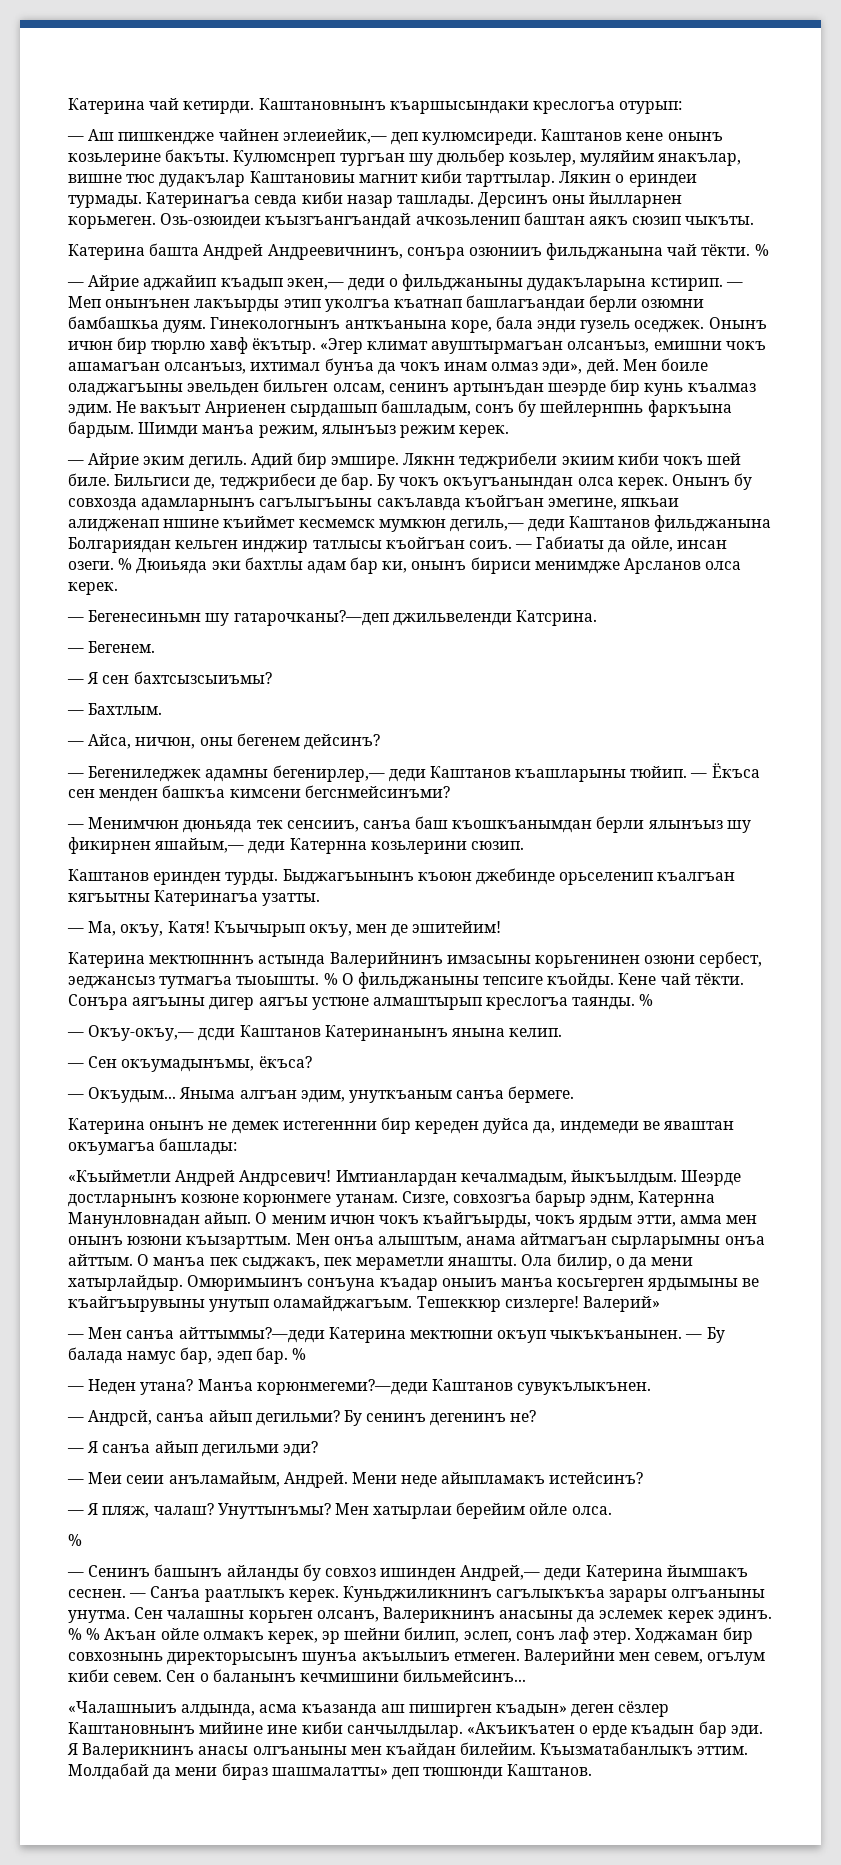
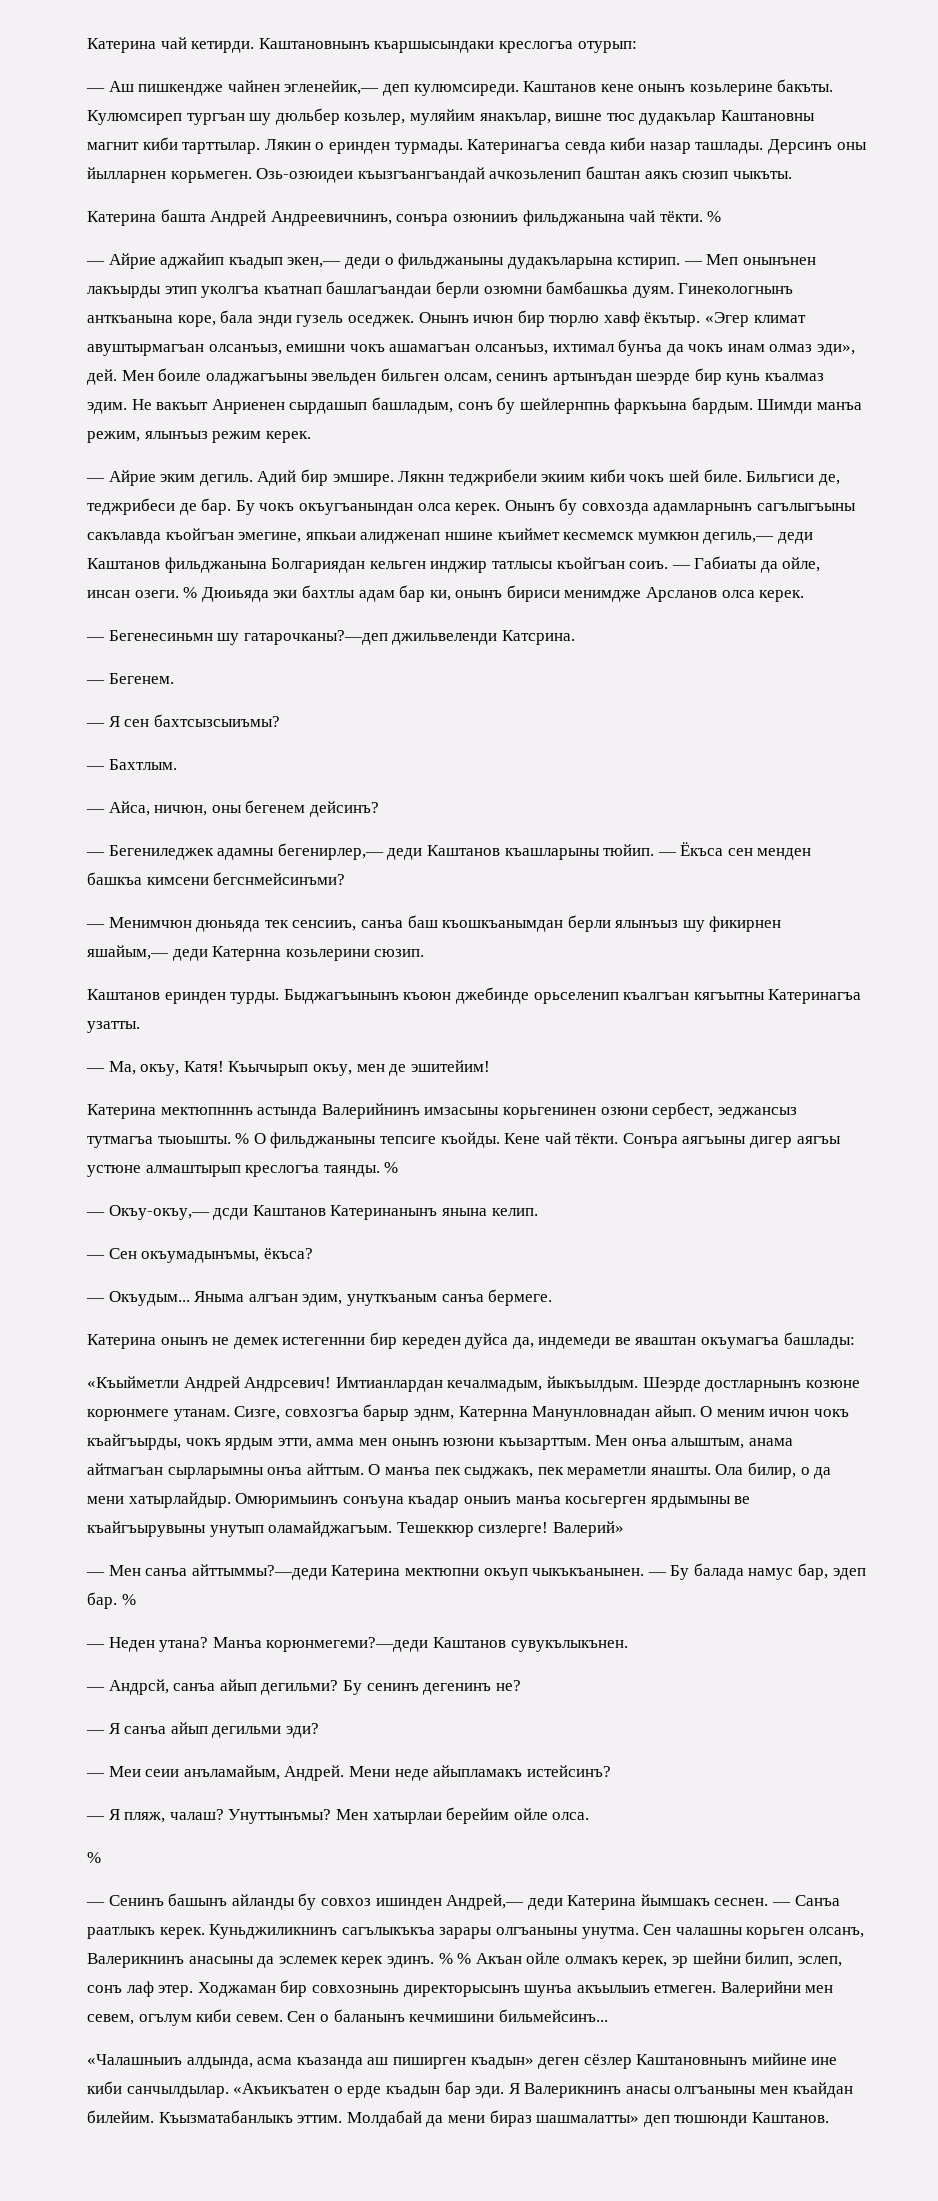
- — Аш пишкендже чайнен эглеиейик,— деп кулюмсиреди.
+ — Аш пишкендже чайнен эгленейик,— деп кулюмсиреди.
- Кулюмснреп тургъан шу дюльбер козьлер, муляйим янакълар, вишне тюс дудакълар Каштановиы магнит киби тарттылар.
+ Кулюмсиреп тургъан шу дюльбер козьлер, муляйим янакълар, вишне тюс дудакълар Каштановны магнит киби тарттылар.
- Лякин о ериндеи турмады.
+ Лякин о еринден турмады.

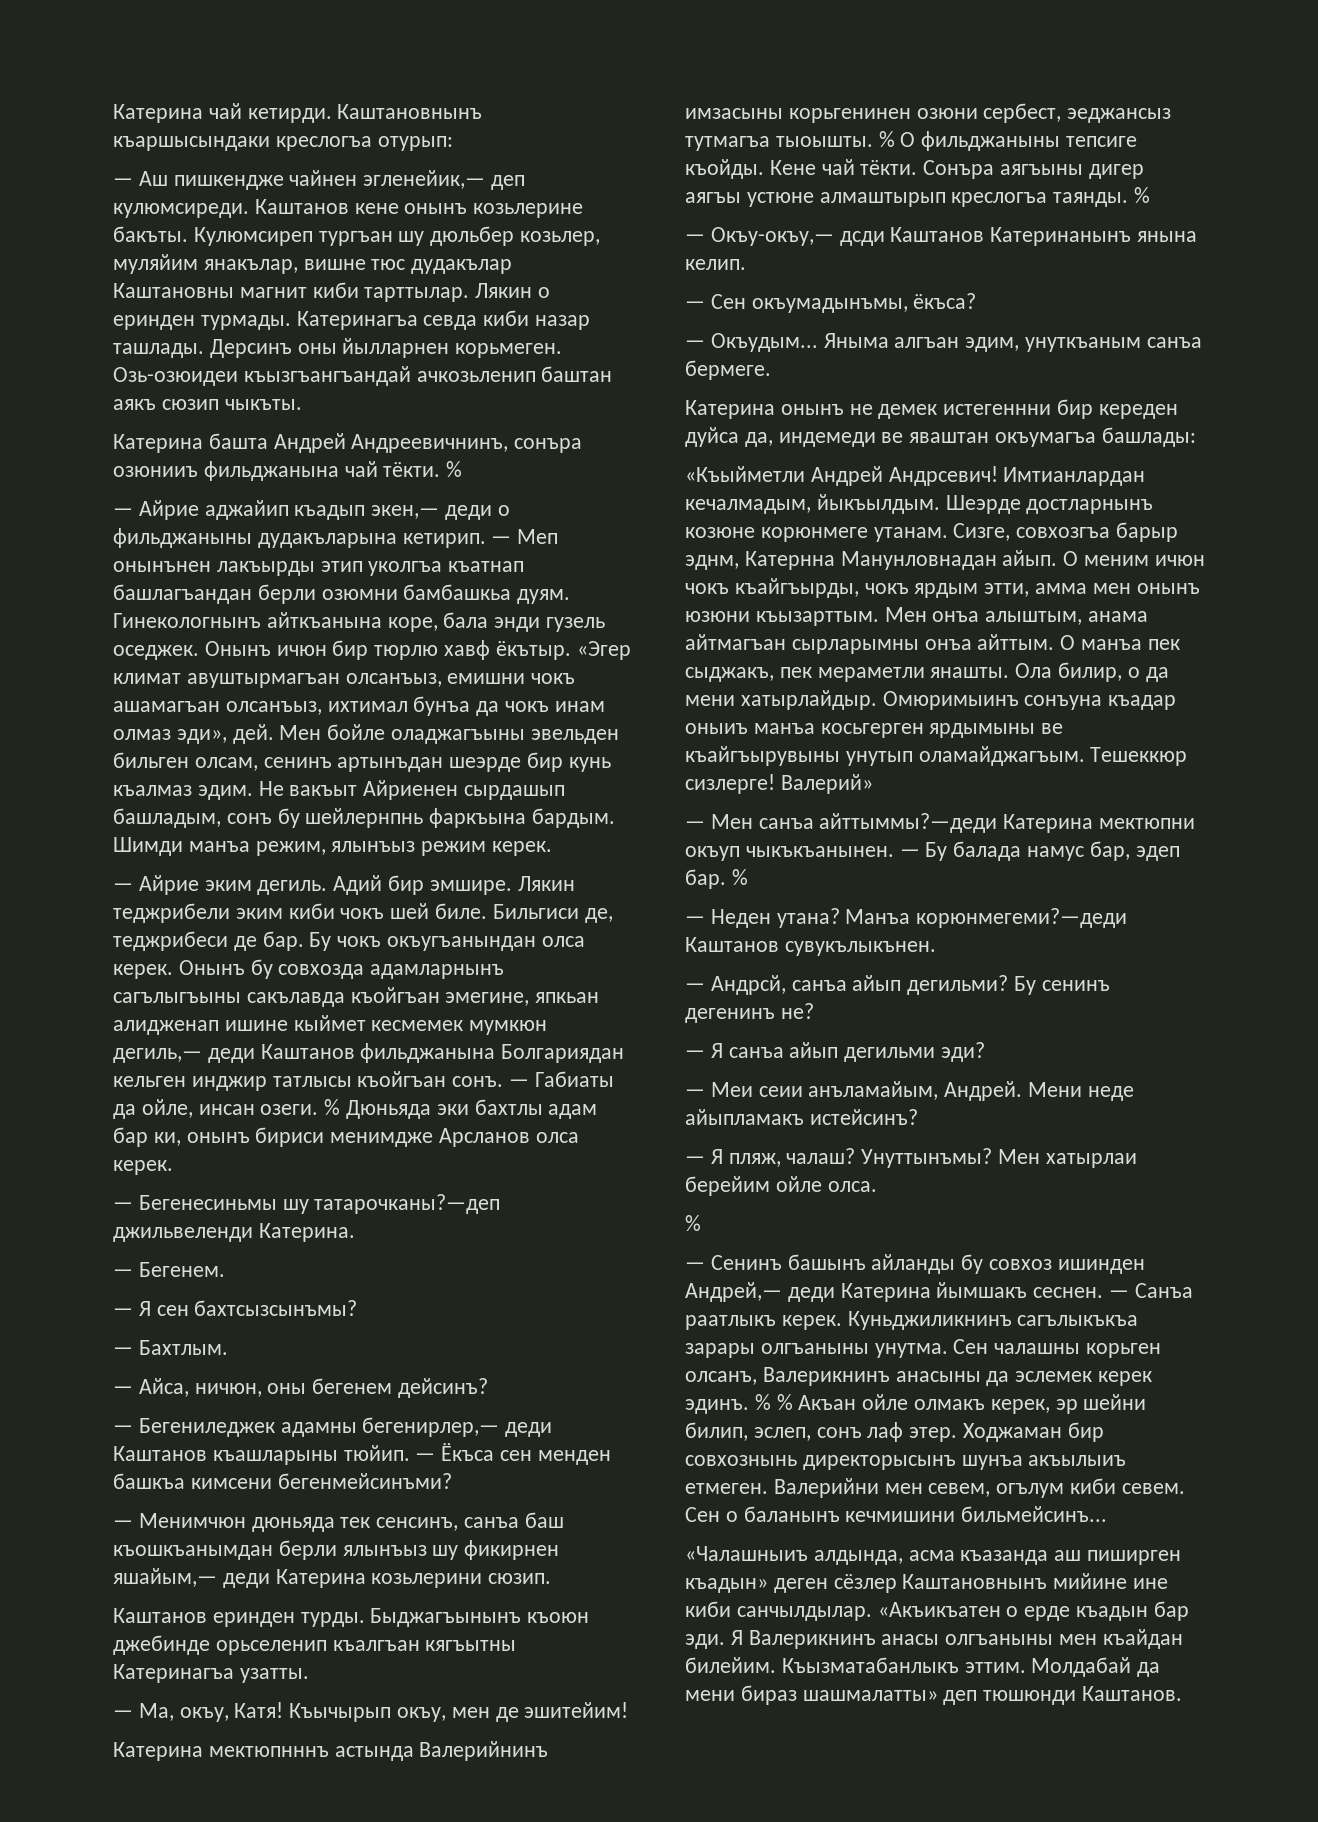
- — Айрие аджайип къадып экен,— деди о фильджаныны дудакъларына кстирип.
+ — Айрие аджайип къадып экен,— деди о фильджаныны дудакъларына кетирип.
- — Меп онынънен лакъырды этип уколгъа къатнап башлагъандаи берли озюмни бамбашкьа дуям.
+ — Меп онынънен лакъырды этип уколгъа къатнап башлагъандан берли озюмни бамбашкьа дуям.
- Гинекологнынъ анткъанына коре, бала энди гузель оседжек.
+ Гинекологнынъ айткъанына коре, бала энди гузель оседжек.
- Мен боиле оладжагъыны эвельден бильген олсам, сенинъ артынъдан шеэрде бир кунь къалмаз эдим.
+ Мен бойле оладжагъыны эвельден бильген олсам, сенинъ артынъдан шеэрде бир кунь къалмаз эдим.
- Не вакъыт Анриенен сырдашып башладым, сонъ бу шейлернпнь фаркъына бардым.
+ Не вакъыт Айриенен сырдашып башладым, сонъ бу шейлернпнь фаркъына бардым.
- Лякнн теджрибели экиим киби чокъ шей биле.
+ Лякин теджрибели эким киби чокъ шей биле.
- Онынъ бу совхозда адамларнынъ сагълыгъыны сакълавда къойгъан эмегине, япкьаи алидженап ншине къиймет кесмемск мумкюн дегиль,— деди Каштанов фильджанына Болгариядан кельген инджир татлысы къойгъан соиъ.
+ Онынъ бу совхозда адамларнынъ сагълыгъыны сакълавда къойгъан эмегине, япкьан алидженап ишине кыймет кесмемек мумкюн дегиль,— деди Каштанов фильджанына Болгариядан кельген инджир татлысы къойгъан сонъ.
- % Дюиьяда эки бахтлы адам бар ки, онынъ бириси менимдже Арсланов олса керек.
+ % Дюньяда эки бахтлы адам бар ки, онынъ бириси менимдже Арсланов олса керек.
- — Бегенесиньмн шу гатарочканы?—деп джильвеленди Катсрина.
+ — Бегенесиньмы шу татарочканы?—деп джильвеленди Катерина.
- — Я сен бахтсызсыиъмы?
+ — Я сен бахтсызсынъмы?
- — Ёкъса сен менден башкъа кимсени бегснмейсинъми?
+ — Ёкъса сен менден башкъа кимсени бегенмейсинъми?
- — Менимчюн дюньяда тек сенсииъ, санъа баш къошкъанымдан берли ялынъыз шу фикирнен яшайым,— деди Катернна козьлерини сюзип.
+ — Менимчюн дюньяда тек сенсинъ, санъа баш къошкъанымдан берли ялынъыз шу фикирнен яшайым,— деди Катерина козьлерини сюзип.

